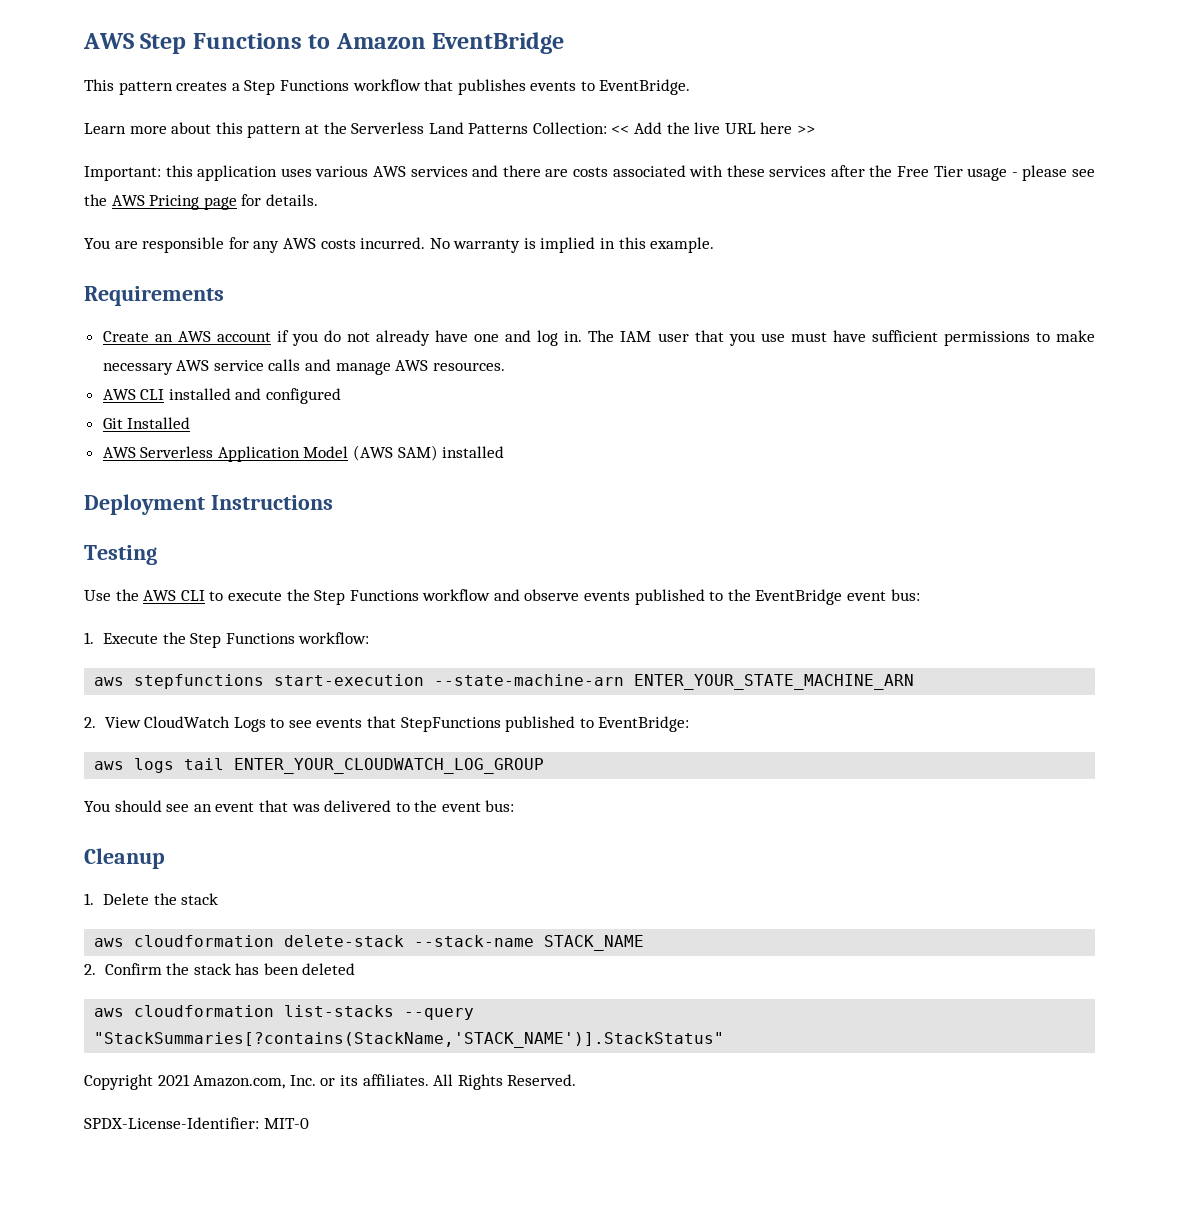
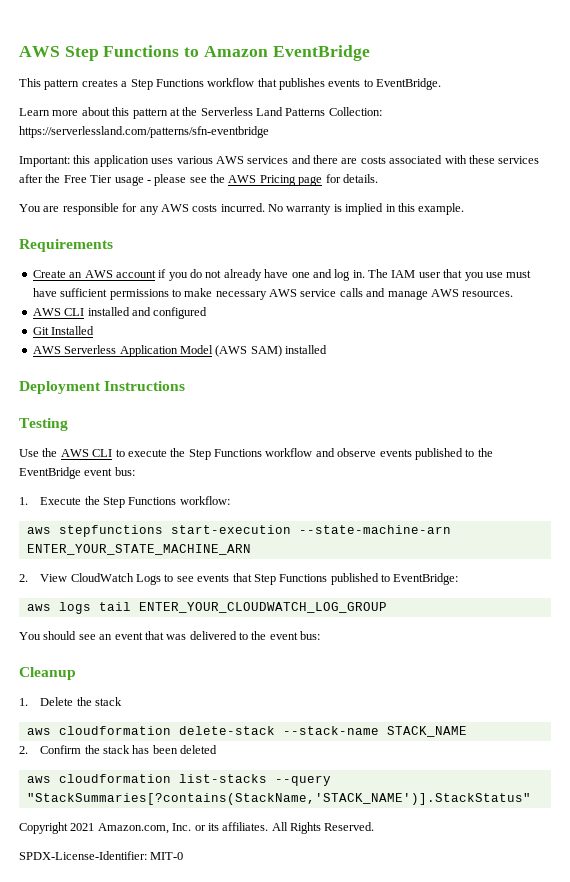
- Learn more about this pattern at the Serverless Land Patterns Collection: << Add the live URL here >>
+ Learn more about this pattern at the Serverless Land Patterns Collection: https://serverlessland.com/patterns/sfn-eventbridge
- 2. View CloudWatch Logs to see events that StepFunctions published to EventBridge:
+ 2. View CloudWatch Logs to see events that Step Functions published to EventBridge:

